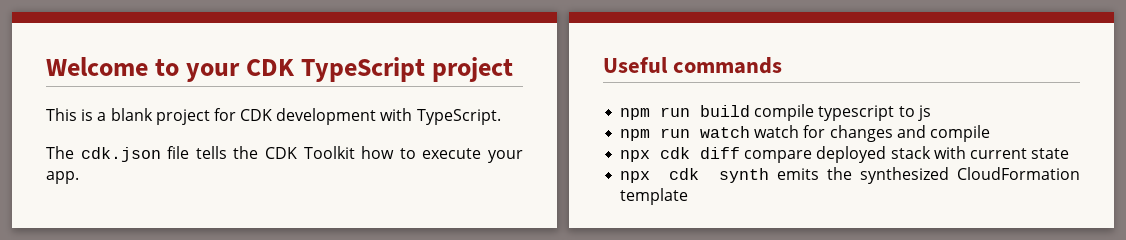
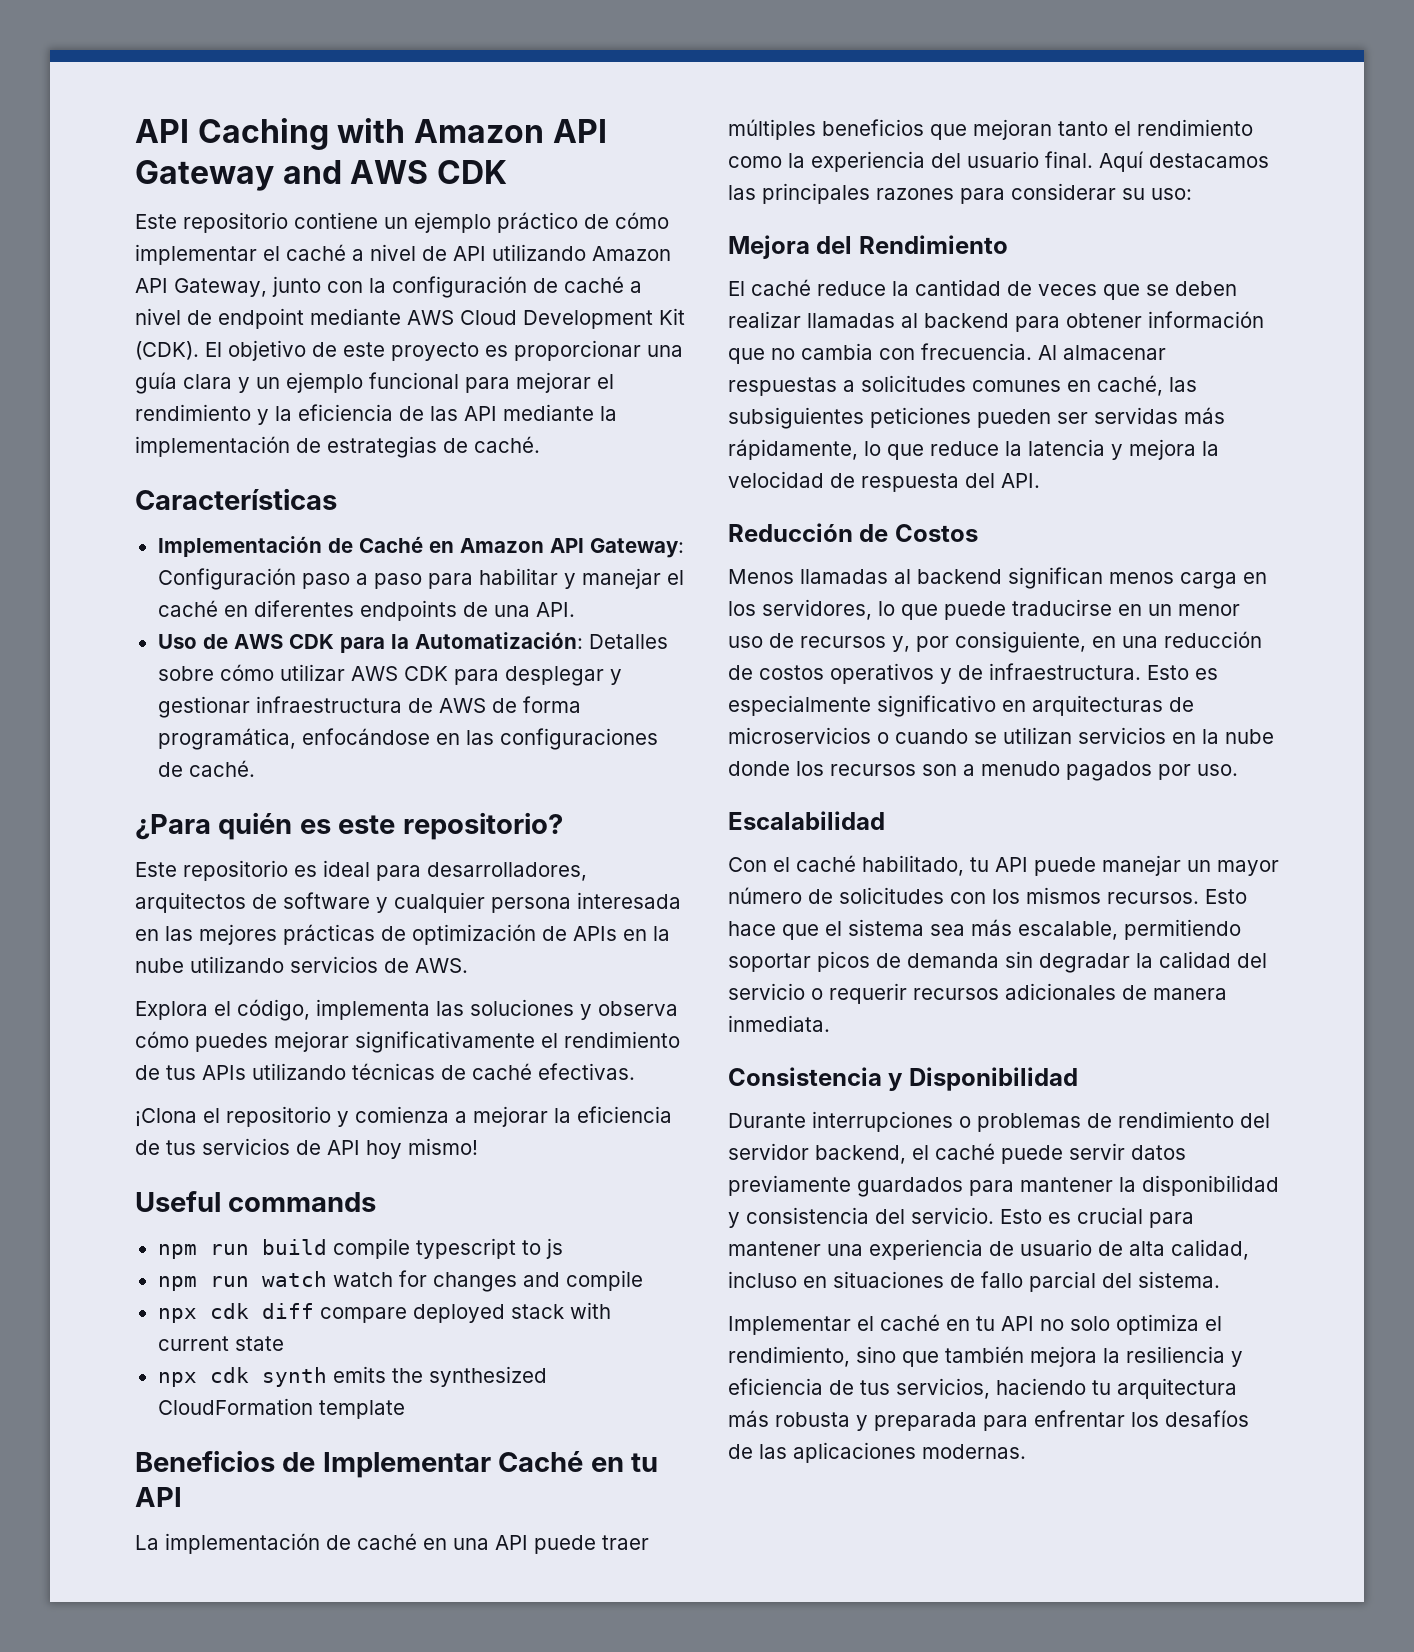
- Welcome to your CDK TypeScript project
- This is a blank project for CDK development with TypeScript.
- The cdk.json file tells the CDK Toolkit how to execute your app.
+ API Caching with Amazon API Gateway and AWS CDK
+ Este repositorio contiene un ejemplo práctico de cómo implementar el caché a nivel de API utilizando Amazon API Gateway, junto con la configuración de caché a nivel de endpoint mediante AWS Cloud Development Kit (CDK). El objetivo de este proyecto es proporcionar una guía clara y un ejemplo funcional para mejorar el rendimiento y la eficiencia de las API mediante la implementación de estrategias de caché.
+ Características
+ Implementación de Caché en Amazon API Gateway: Configuración paso a paso para habilitar y manejar el caché en diferentes endpoints de una API.
+ Uso de AWS CDK para la Automatización: Detalles sobre cómo utilizar AWS CDK para desplegar y gestionar infraestructura de AWS de forma programática, enfocándose en las configuraciones de caché.
+ ¿Para quién es este repositorio?
+ Este repositorio es ideal para desarrolladores, arquitectos de software y cualquier persona interesada en las mejores prácticas de optimización de APIs en la nube utilizando servicios de AWS.
+ Explora el código, implementa las soluciones y observa cómo puedes mejorar significativamente el rendimiento de tus APIs utilizando técnicas de caché efectivas.
+ ¡Clona el repositorio y comienza a mejorar la eficiencia de tus servicios de API hoy mismo!
+ Beneficios de Implementar Caché en tu API
+ La implementación de caché en una API puede traer múltiples beneficios que mejoran tanto el rendimiento como la experiencia del usuario final. Aquí destacamos las principales razones para considerar su uso:
+ Mejora del Rendimiento
+ El caché reduce la cantidad de veces que se deben realizar llamadas al backend para obtener información que no cambia con frecuencia. Al almacenar respuestas a solicitudes comunes en caché, las subsiguientes peticiones pueden ser servidas más rápidamente, lo que reduce la latencia y mejora la velocidad de respuesta del API.
+ Reducción de Costos
+ Menos llamadas al backend significan menos carga en los servidores, lo que puede traducirse en un menor uso de recursos y, por consiguiente, en una reducción de costos operativos y de infraestructura. Esto es especialmente significativo en arquitecturas de microservicios o cuando se utilizan servicios en la nube donde los recursos son a menudo pagados por uso.
+ Escalabilidad
+ Con el caché habilitado, tu API puede manejar un mayor número de solicitudes con los mismos recursos. Esto hace que el sistema sea más escalable, permitiendo soportar picos de demanda sin degradar la calidad del servicio o requerir recursos adicionales de manera inmediata.
+ Consistencia y Disponibilidad
+ Durante interrupciones o problemas de rendimiento del servidor backend, el caché puede servir datos previamente guardados para mantener la disponibilidad y consistencia del servicio. Esto es crucial para mantener una experiencia de usuario de alta calidad, incluso en situaciones de fallo parcial del sistema.
+ Implementar el caché en tu API no solo optimiza el rendimiento, sino que también mejora la resiliencia y eficiencia de tus servicios, haciendo tu arquitectura más robusta y preparada para enfrentar los desafíos de las aplicaciones modernas.

